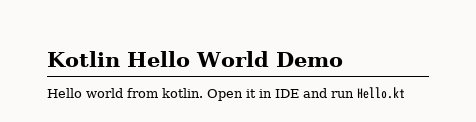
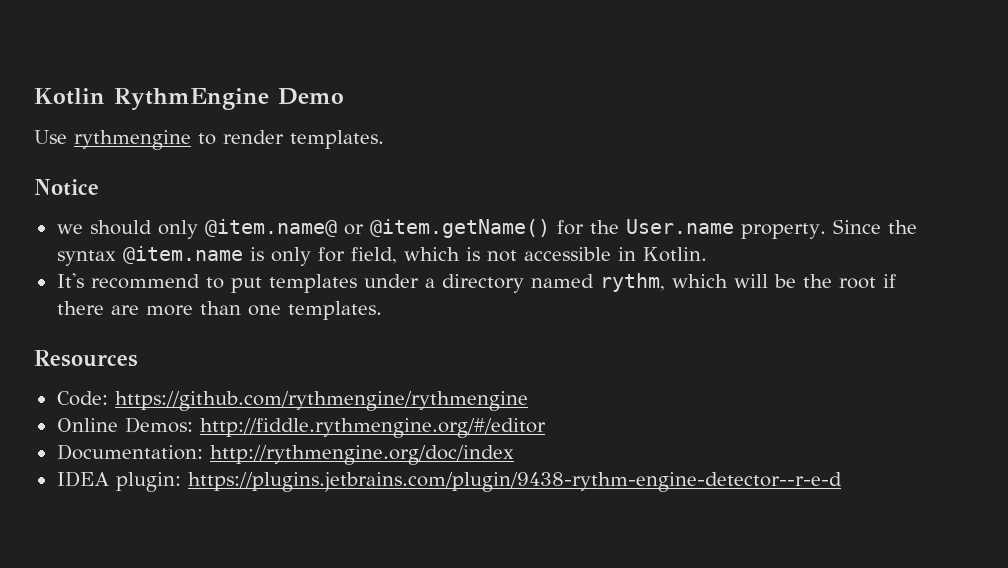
- Kotlin Hello World Demo
+ Kotlin RythmEngine Demo
- Hello world from kotlin. Open it in IDE and run Hello.kt
+ Use rythmengine to render templates.
+ Notice
+ we should only @item.name@ or @item.getName() for the User.name property. Since the syntax @item.name is only for field, which is not accessible in Kotlin.
+ It's recommend to put templates under a directory named rythm, which will be the root if there are more than one templates.
+ Resources
+ Code: https://github.com/rythmengine/rythmengine
+ Online Demos: http://fiddle.rythmengine.org/#/editor
+ Documentation: http://rythmengine.org/doc/index
+ IDEA plugin: https://plugins.jetbrains.com/plugin/9438-rythm-engine-detector--r-e-d

